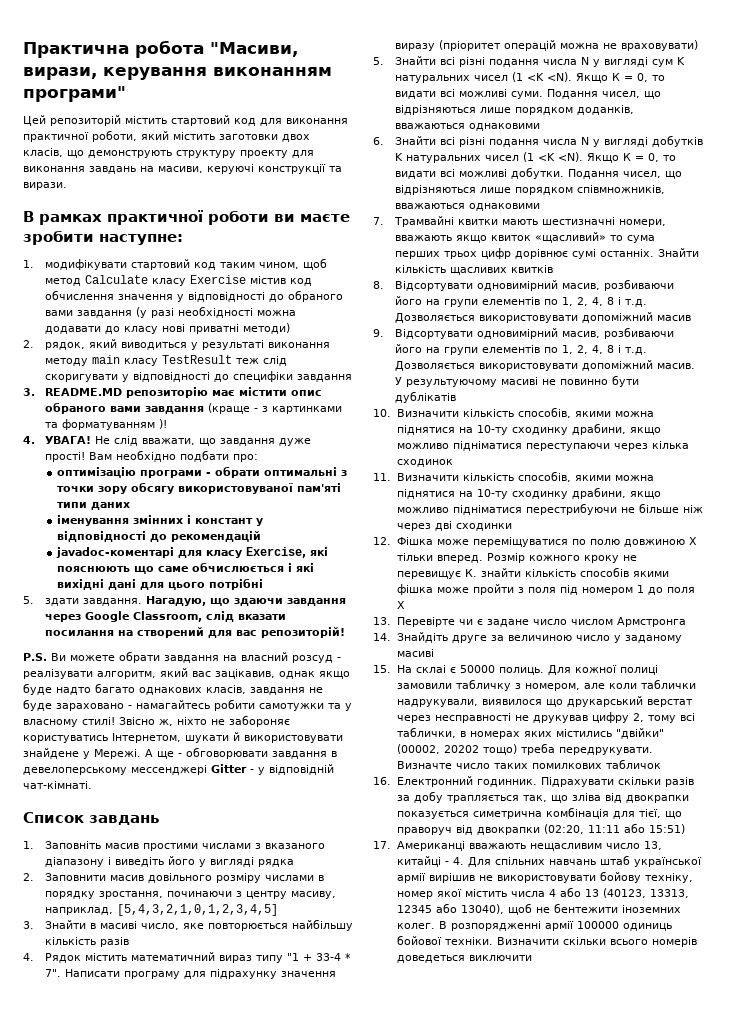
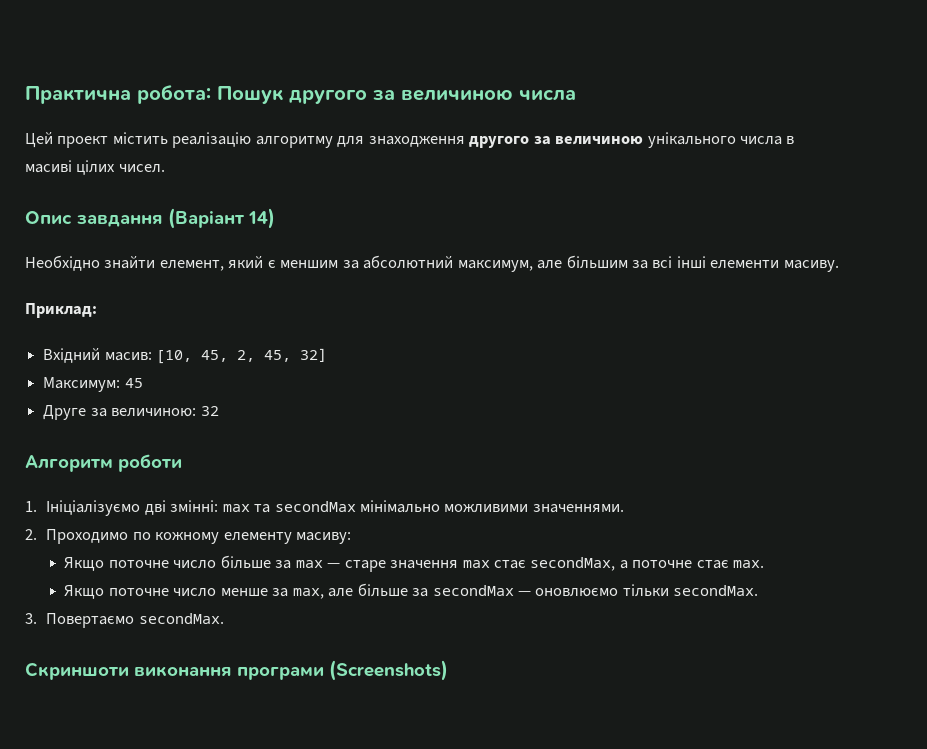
- Практична робота "Масиви, вирази, керування виконанням програми"
- Цей репозиторій містить стартовий код для виконання практичної роботи, який містить заготовки двох класів, що демонструють структуру проекту для виконання завдань на масиви, керуючі конструкції та вирази.
- В рамках практичної роботи ви маєте зробити наступне:
- 1. модифікувати стартовий код таким чином, щоб метод Calculate класу Exercise містив код обчислення значення у відповідності до обраного вами завдання (у разі необхідності можна додавати до класу нові приватні методи)
- 2. рядок, який виводиться у результаті виконання методу main класу TestResult теж слід скоригувати у відповідності до специфіки завдання
- 3. README.MD репозиторію має містити опис обраного вами завдання (краще - з картинками та форматуванням )!
- 4. УВАГА! Не слід вважати, що завдання дуже прості! Вам необхідно подбати про:
- оптимізацію програми - обрати оптимальні з точки зору обсягу використовуваної пам'яті типи даних
- іменування змінних і констант у відповідності до рекомендацій
- javadoc-коментарі для класу Exercise, які пояснюють що саме обчислюється і які вихідні дані для цього потрібні
- 5. здати завдання. Нагадую, що здаючи завдання через Google Classroom, слід вказати посилання на створений для вас репозиторій!
- P.S. Ви можете обрати завдання на власний розсуд - реалізувати алгоритм, який вас зацікавив, однак якщо буде надто багато однакових класів, завдання не буде зараховано - намагайтесь робити самотужки та у власному стилі! Звісно ж, ніхто не забороняє користуватись Інтернетом, шукати й використовувати знайдене у Мережі. А ще - обговорювати завдання в девелоперському мессенджері Gitter - у відповідній чат-кімнаті.
- Список завдань
- 1. Заповніть масив простими числами з вказаного діапазону і виведіть його у вигляді рядка
- 2. Заповнити масив довільного розміру числами в порядку зростання, починаючи з центру масиву, наприклад, [5,4,3,2,1,0,1,2,3,4,5]
- 3. Знайти в масиві число, яке повторюється найбільшу кількість разів
- 4. Рядок містить математичний вираз типу "1 + 33-4 * 7". Написати програму для підрахунку значення виразу (пріоритет операцій можна не враховувати)
- 5. Знайти всі різні подання числа N у вигляді сум K натуральних чисел (1 <K <N). Якщо К = 0, то видати всі можливі суми. Подання чисел, що відрізняються лише порядком доданків, вважаються однаковими
- 6. Знайти всі різні подання числа N у вигляді добутків K натуральних чисел (1 <K <N). Якщо К = 0, то видати всі можливі добутки. Подання чисел, що відрізняються лише порядком співмножників, вважаються однаковими
- 7. Трамвайні квитки мають шестизначні номери, вважають якщо квиток «щасливий» то сума перших трьох цифр дорівнює сумі останніх. Знайти кількість щасливих квитків
- 8. Відсортувати одновимірний масив, розбиваючи його на групи елементів по 1, 2, 4, 8 і т.д. Дозволяється використовувати допоміжний масив
- 9. Відсортувати одновимірний масив, розбиваючи його на групи елементів по 1, 2, 4, 8 і т.д. Дозволяється використовувати допоміжний масив. У результуючому масиві не повинно бути дублікатів
- 10. Визначити кількість способів, якими можна піднятися на 10-ту сходинку драбини, якщо можливо підніматися переступаючи через кілька сходинок
- 11. Визначити кількість способів, якими можна піднятися на 10-ту сходинку драбини, якщо можливо підніматися перестрибуючи не більше ніж через дві сходинки
- 12. Фішка може переміщуватися по полю довжиною Х тільки вперед. Розмір кожного кроку не перевищує К. знайти кількість способів якими фішка може пройти з поля під номером 1 до поля Х
- 13. Перевірте чи є задане число числом Армстронга
- 14. Знайдіть друге за величиною число у заданому масиві
- 15. На склаі є 50000 полиць. Для кожної полиці замовили табличку з номером, але коли таблички надрукували, виявилося що друкарський верстат через несправності не друкував цифру 2, тому всі таблички, в номерах яких містились "двійки" (00002, 20202 тощо) треба передрукувати. Визначте число таких помилкових табличок
- 16. Електронний годинник. Підрахувати скільки разів за добу трапляється так, що зліва від двокрапки показується симетрична комбінація для тієї, що праворуч від двокрапки (02:20, 11:11 або 15:51)
- 17. Американці вважають нещасливим число 13, китайці - 4. Для спільних навчань штаб української армії вирішив не використовувати бойову техніку, номер якої містить числа 4 або 13 (40123, 13313, 12345 або 13040), щоб не бентежити іноземних колег. В розпорядженні армії 100000 одиниць бойової техніки. Визначити скільки всього номерів доведеться виключити
+ Практична робота: Пошук другого за величиною числа
+ Цей проект містить реалізацію алгоритму для знаходження другого за величиною унікального числа в масиві цілих чисел.
+ Опис завдання (Варіант 14)
+ Необхідно знайти елемент, який є меншим за абсолютний максимум, але більшим за всі інші елементи масиву.
+ Приклад:
+ Вхідний масив: [10, 45, 2, 45, 32]
+ Максимум: 45
+ Друге за величиною: 32
+ Алгоритм роботи
+ 1. Ініціалізуємо дві змінні: max та secondMax мінімально можливими значеннями.
+ 2. Проходимо по кожному елементу масиву:
+ Якщо поточне число більше за max — старе значення max стає secondMax, а поточне стає max.
+ Якщо поточне число менше за max, але більше за secondMax — оновлюємо тільки secondMax.
+ 3. Повертаємо secondMax.
+ Скриншоти виконання програми (Screenshots)

